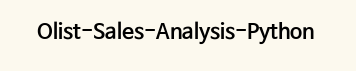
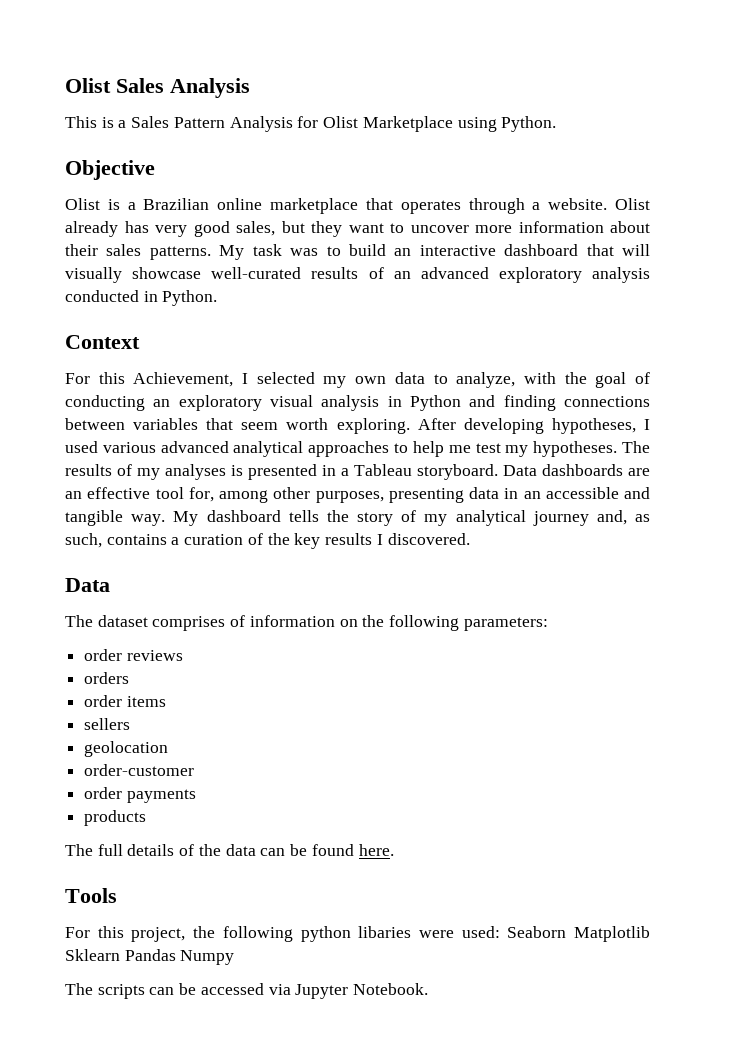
- Olist-Sales-Analysis-Python
+ Olist Sales Analysis
+ This is a Sales Pattern Analysis for Olist Marketplace using Python.
+ Objective
+ Olist is a Brazilian online marketplace that operates through a website. Olist already has very good sales, but they want to uncover more information about their sales patterns. My task was to build an interactive dashboard that will visually showcase well-curated results of an advanced exploratory analysis conducted in Python.
+ Context
+ For this Achievement, I selected my own data to analyze, with the goal of conducting an exploratory visual analysis in Python and finding connections between variables that seem worth exploring. After developing hypotheses, I used various advanced analytical approaches to help me test my hypotheses. The results of my analyses is presented in a Tableau storyboard. Data dashboards are an effective tool for, among other purposes, presenting data in an accessible and tangible way. My dashboard tells the story of my analytical journey and, as such, contains a curation of the key results I discovered.
+ Data
+ The dataset comprises of information on the following parameters:
+ order reviews
+ orders
+ order items
+ sellers
+ geolocation
+ order-customer
+ order payments
+ products
+ The full details of the data can be found here.
+ Tools
+ For this project, the following python libaries were used: Seaborn Matplotlib Sklearn Pandas Numpy
+ The scripts can be accessed via Jupyter Notebook.

